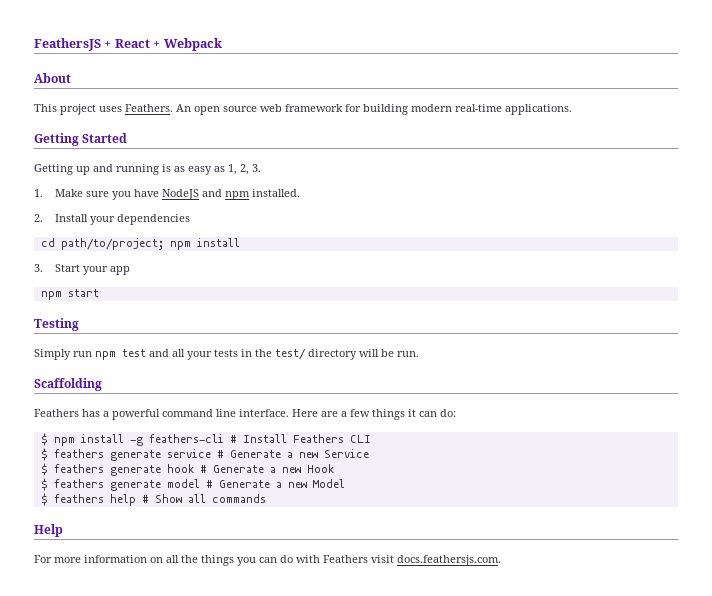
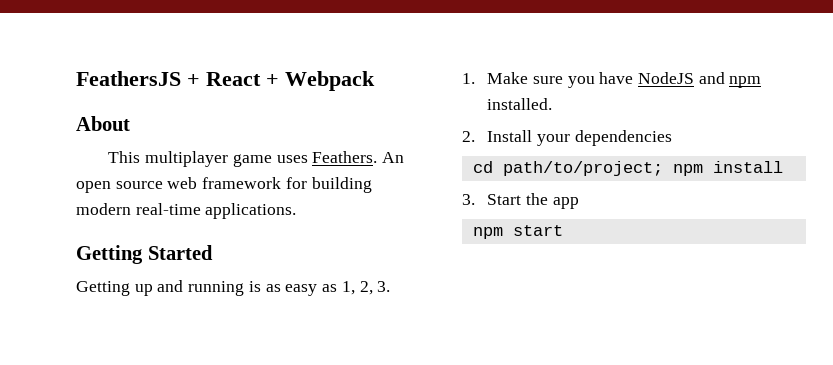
- This project uses Feathers.
+ This multiplayer game uses Feathers.
- 3. Start your app
+ 3. Start the app
- Testing
- Simply run npm test and all your tests in the test/ directory will be run.
- Scaffolding
- Feathers has a powerful command line interface. Here are a few things it can do:
- $ npm install -g feathers-cli # Install Feathers CLI
- $ feathers generate service # Generate a new Service
- $ feathers generate hook # Generate a new Hook
- $ feathers generate model # Generate a new Model
- $ feathers help # Show all commands
- Help
- For more information on all the things you can do with Feathers visit docs.feathersjs.com.

